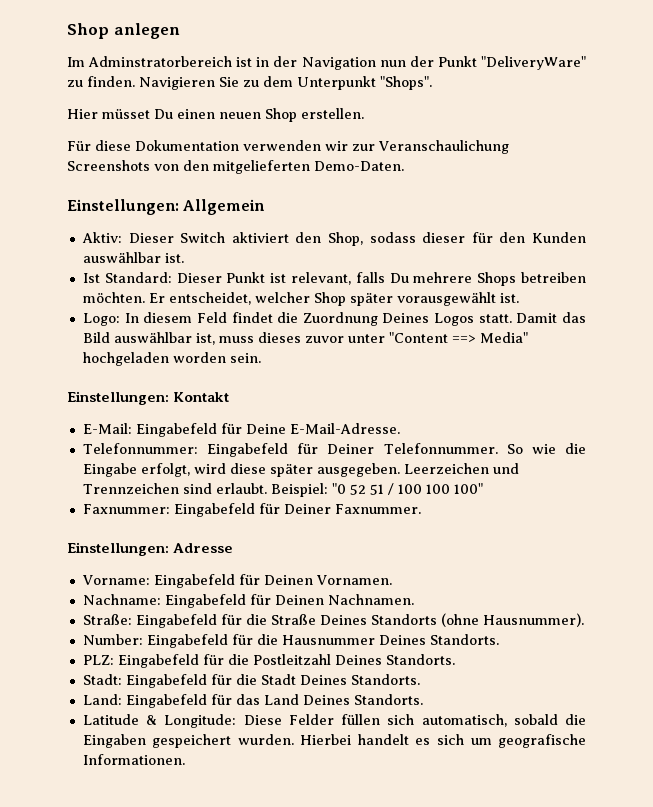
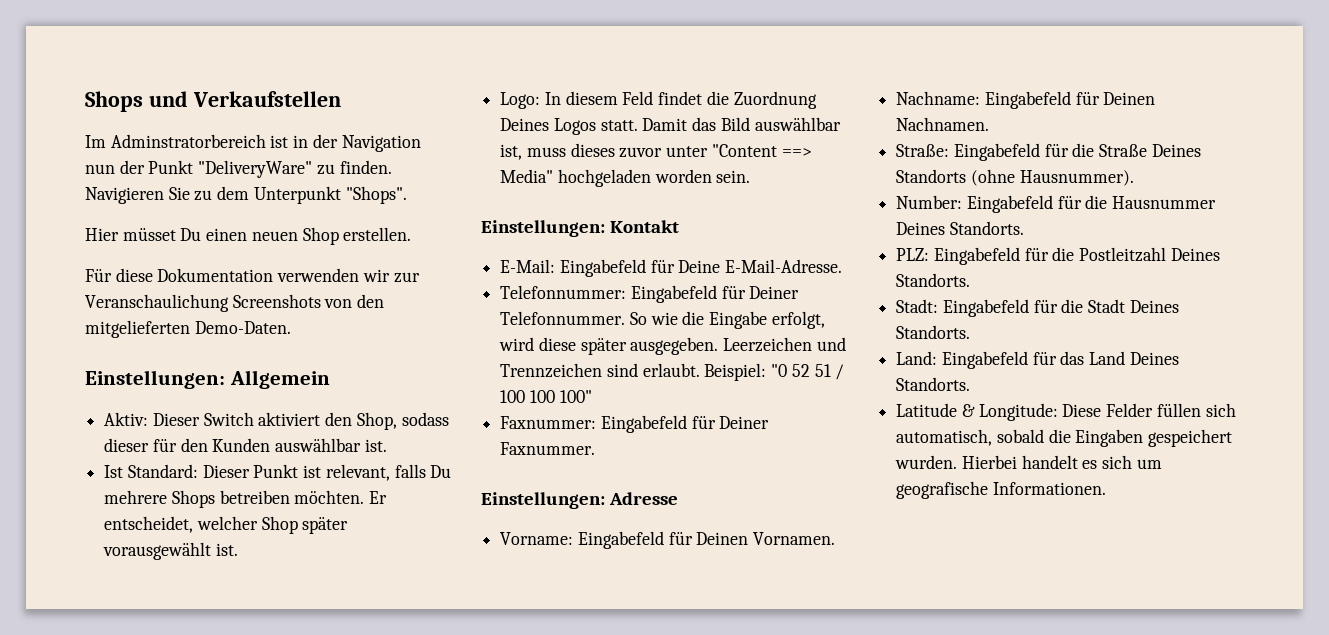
- Shop anlegen
+ Shops und Verkaufstellen

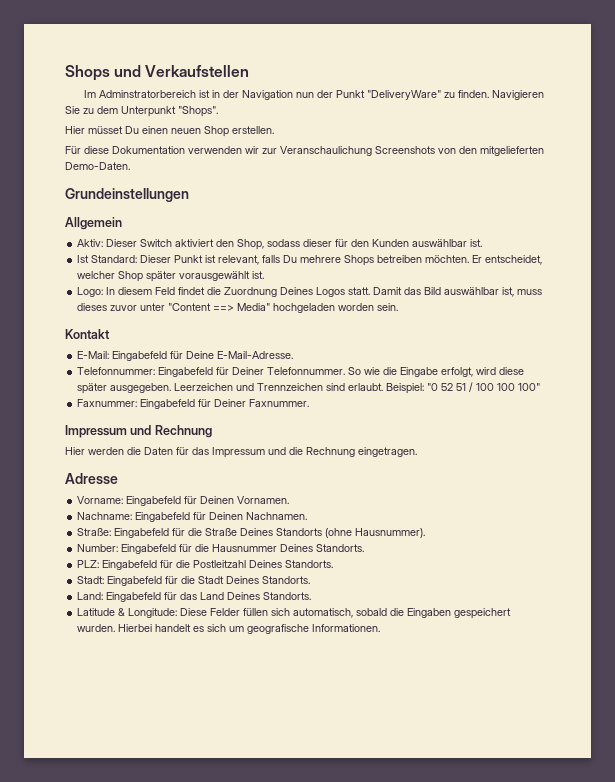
- Einstellungen: Allgemein
+ Grundeinstellungen
+ Allgemein
- Einstellungen: Kontakt
+ Kontakt
- Einstellungen: Adresse
+ Impressum und Rechnung
+ Hier werden die Daten für das Impressum und die Rechnung eingetragen.
+ Adresse

